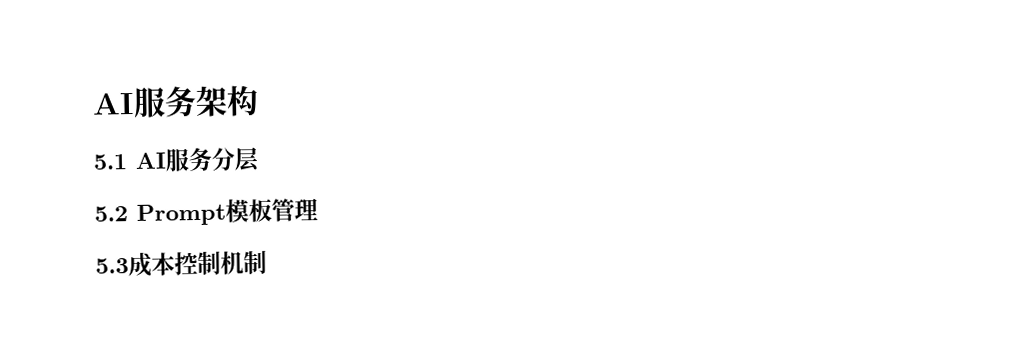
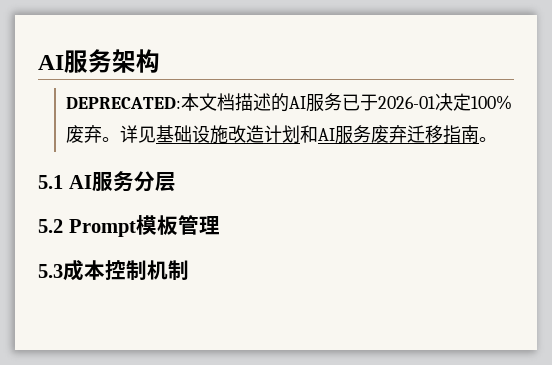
+ DEPRECATED:本文档描述的AI服务已于2026-01决定100%废弃。详见基础设施改造计划和AI服务废弃迁移指南。

